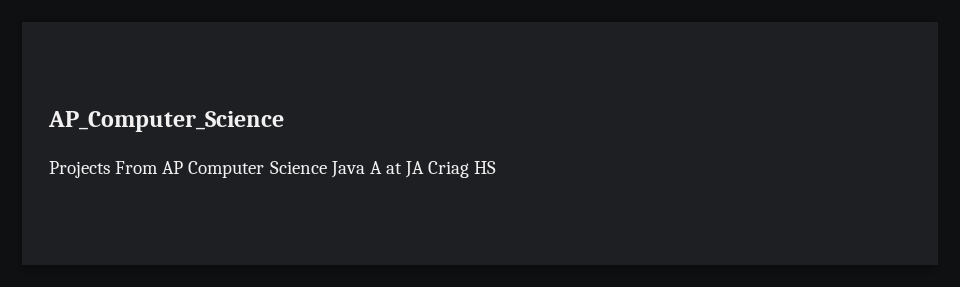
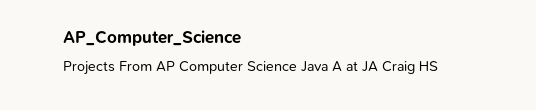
- Projects From AP Computer Science Java A at JA Criag HS
+ Projects From AP Computer Science Java A at JA Craig HS

